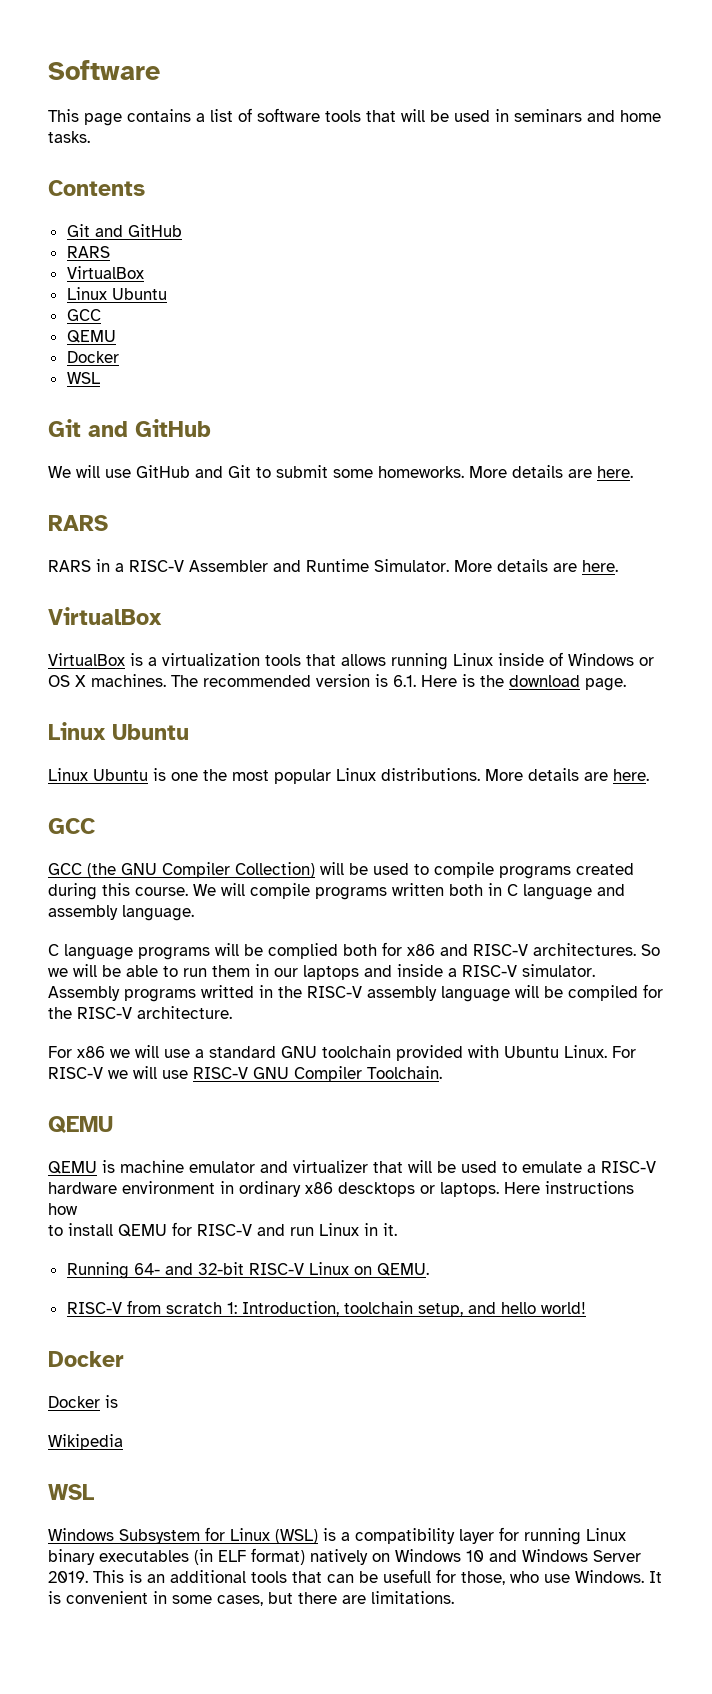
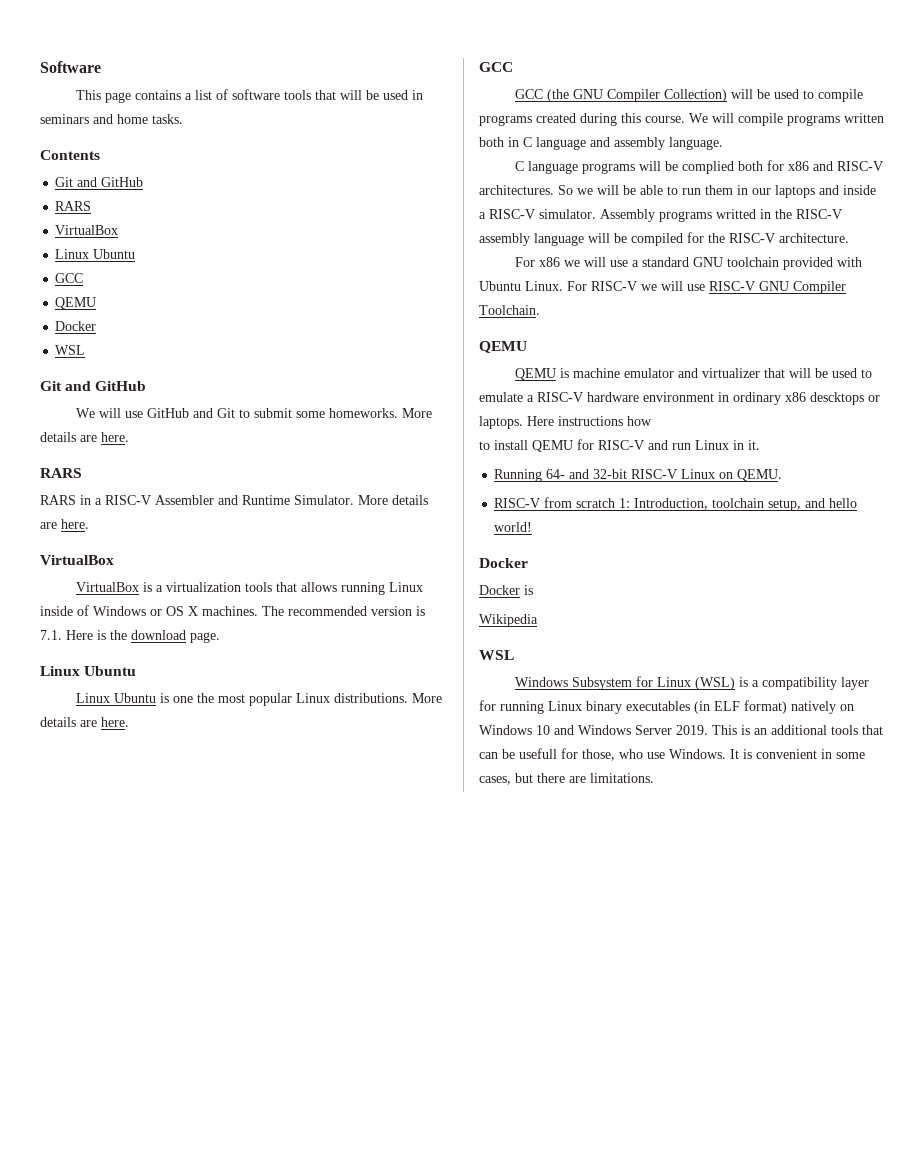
- The recommended version is 6.1. Here is the download page.
+ The recommended version is 7.1. Here is the download page.

